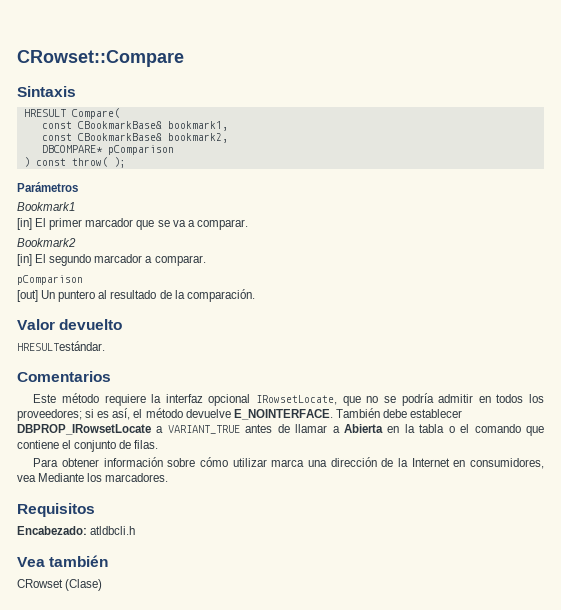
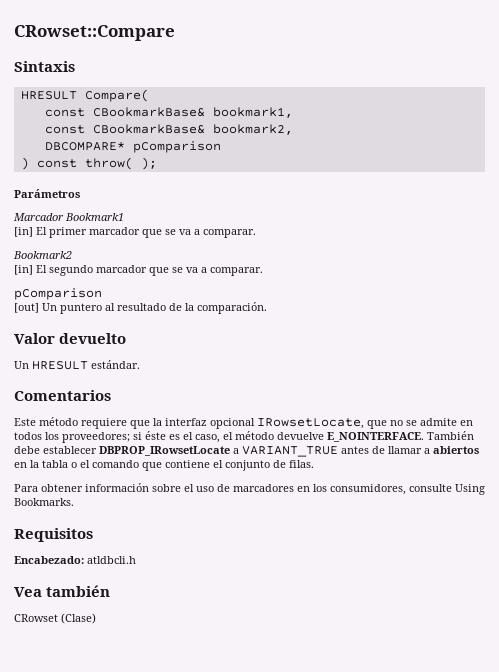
- Bookmark1
+ Marcador Bookmark1
- [in] El segundo marcador a comparar.
+ [in] El segundo marcador que se va a comparar.
- HRESULTestándar.
+ Un HRESULT estándar.
- Este método requiere la interfaz opcional IRowsetLocate, que no se podría admitir en todos los proveedores; si es así, el método devuelve E_NOINTERFACE.
+ Este método requiere que la interfaz opcional IRowsetLocate, que no se admite en todos los proveedores; si éste es el caso, el método devuelve E_NOINTERFACE.
- También debe establecer DBPROP_IRowsetLocate a VARIANT_TRUE antes de llamar a Abierta en la tabla o el comando que contiene el conjunto de filas.
+ También debe establecer DBPROP_IRowsetLocate a VARIANT_TRUE antes de llamar a abiertos en la tabla o el comando que contiene el conjunto de filas.
- Para obtener información sobre cómo utilizar marca una dirección de la Internet en consumidores, vea Mediante los marcadores.
+ Para obtener información sobre el uso de marcadores en los consumidores, consulte Using Bookmarks.

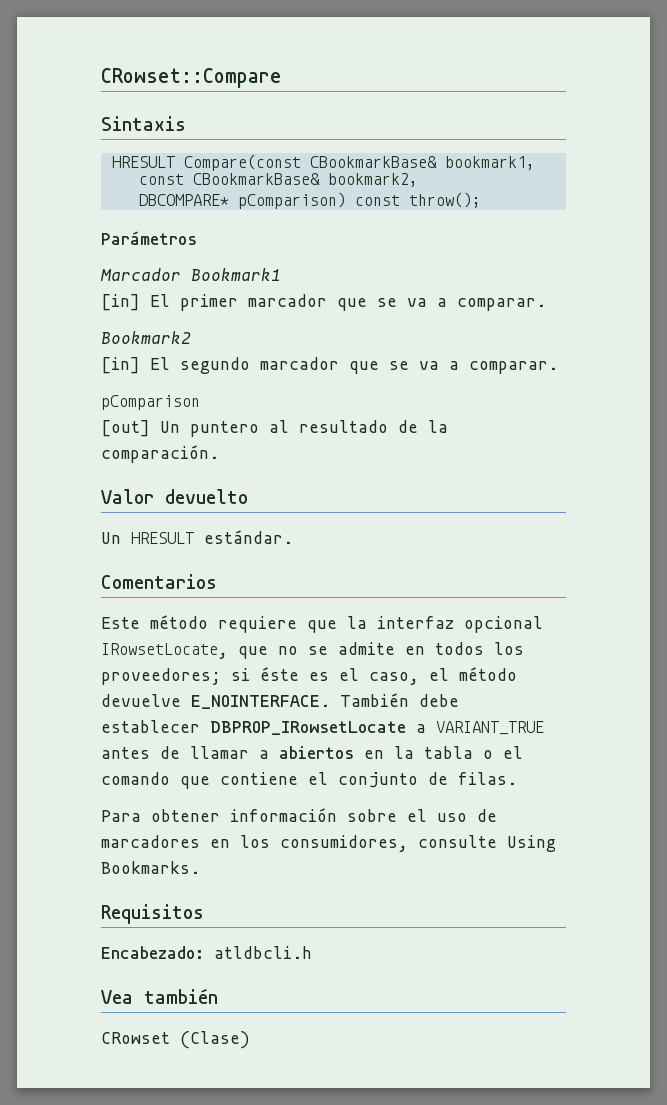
- HRESULT Compare(
- const CBookmarkBase& bookmark1,
+ HRESULT Compare(const CBookmarkBase& bookmark1,
- DBCOMPARE* pComparison
- ) const throw( );
+ DBCOMPARE* pComparison) const throw();

